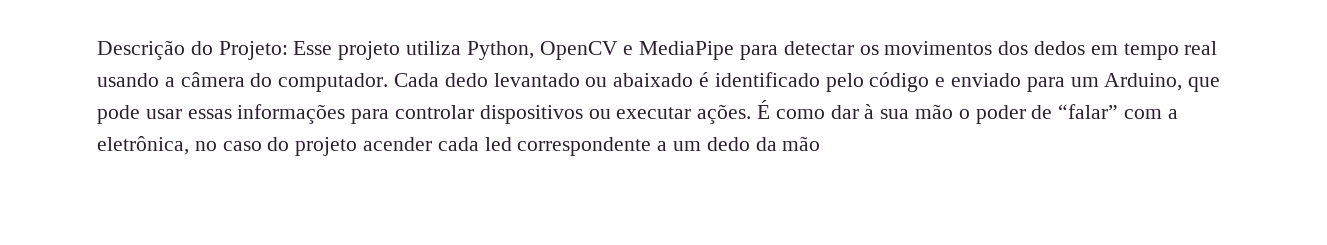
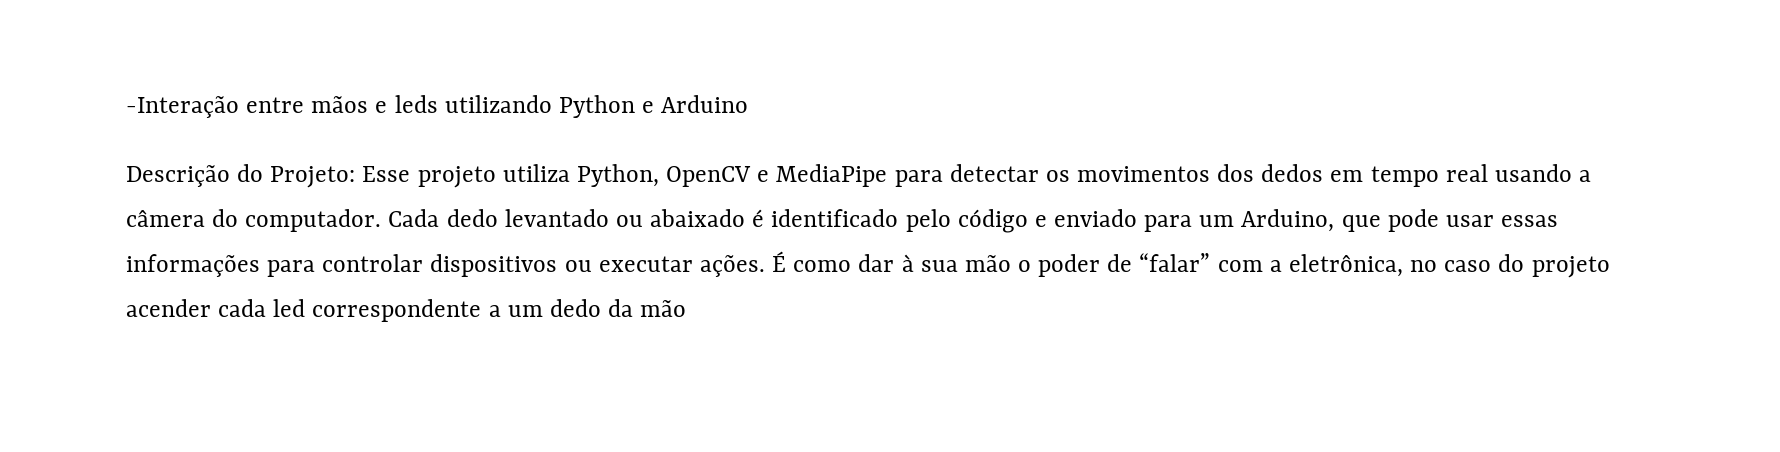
+ -Interação entre mãos e leds utilizando Python e Arduino

